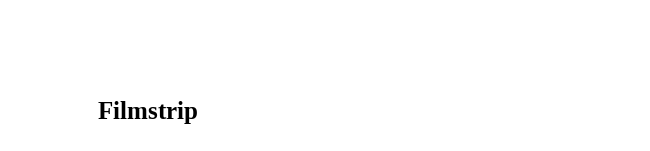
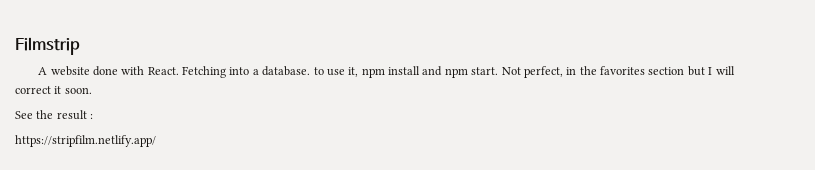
+ A website done with React. Fetching into a database. to use it, npm install and npm start. Not perfect, in the favorites section but I will correct it soon.
+ See the result :
+ https://stripfilm.netlify.app/

